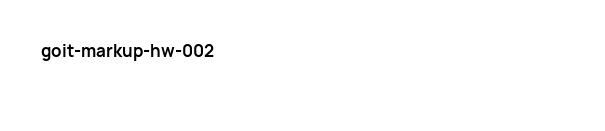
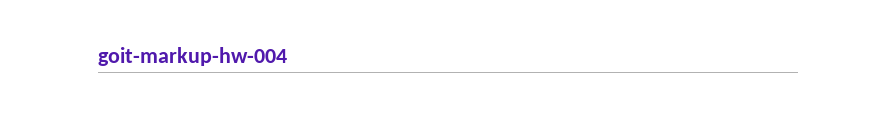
- goit-markup-hw-002
+ goit-markup-hw-004

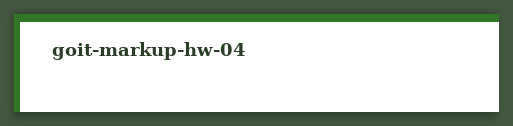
- goit-markup-hw-004
+ goit-markup-hw-04

